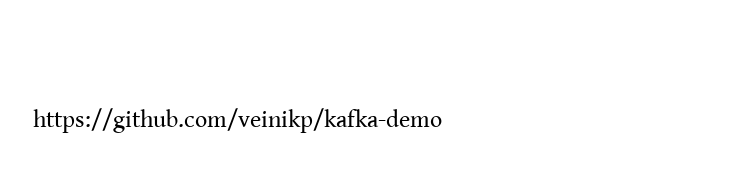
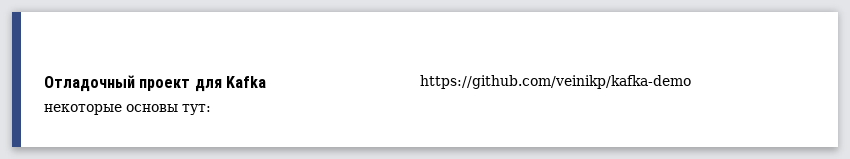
- https://github.com/veinikp/kafka-demo
+ Отладочный проект для Kafka
+ некоторые основы тут: https://github.com/veinikp/kafka-demo

